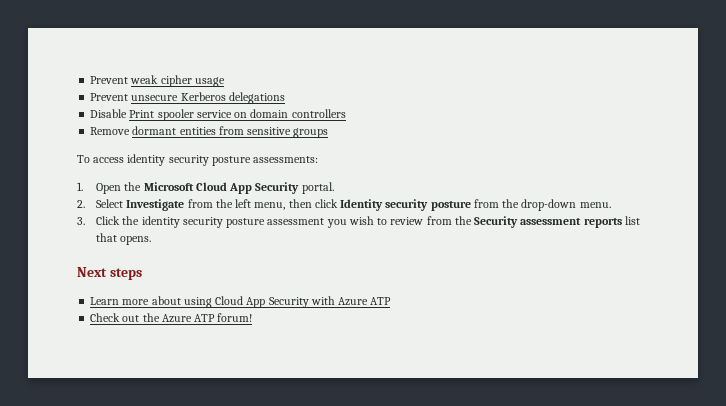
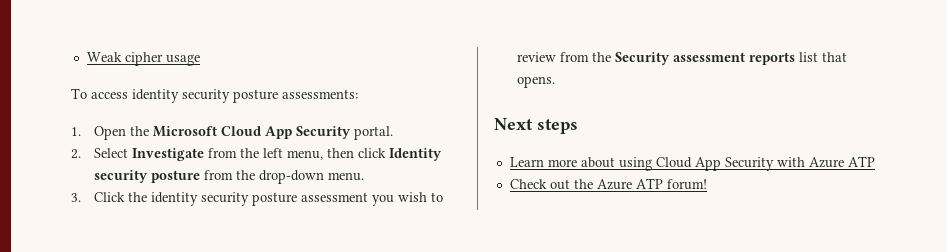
- Prevent weak cipher usage
+ Weak cipher usage
- Prevent unsecure Kerberos delegations
- Disable Print spooler service on domain controllers
- Remove dormant entities from sensitive groups

